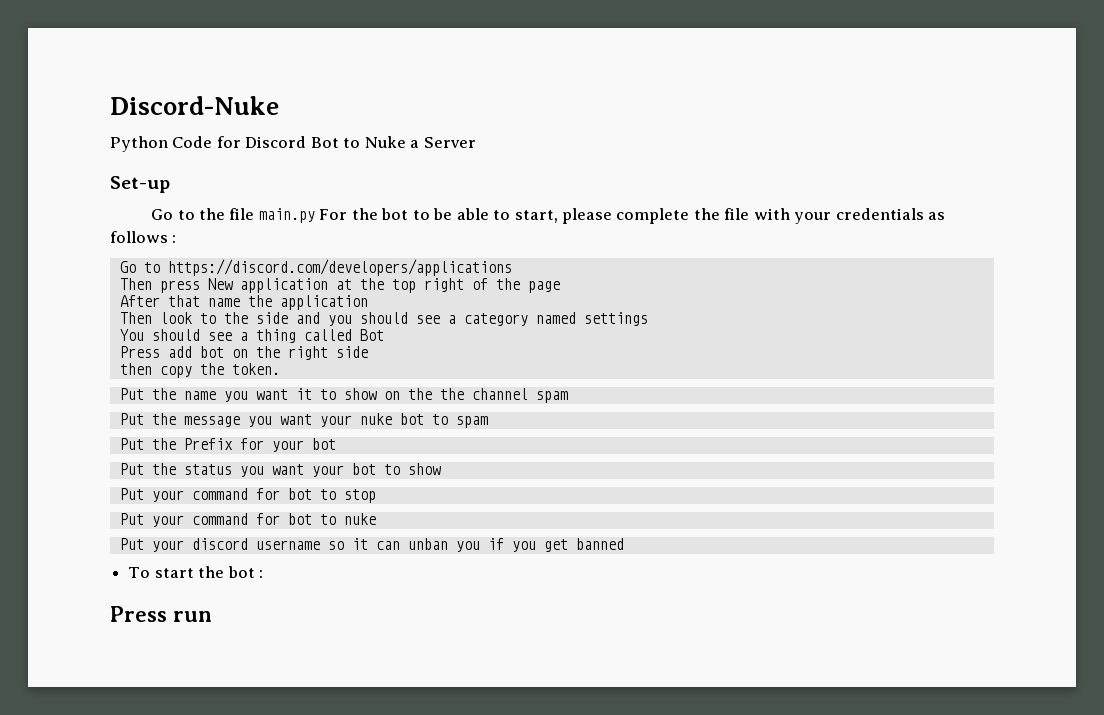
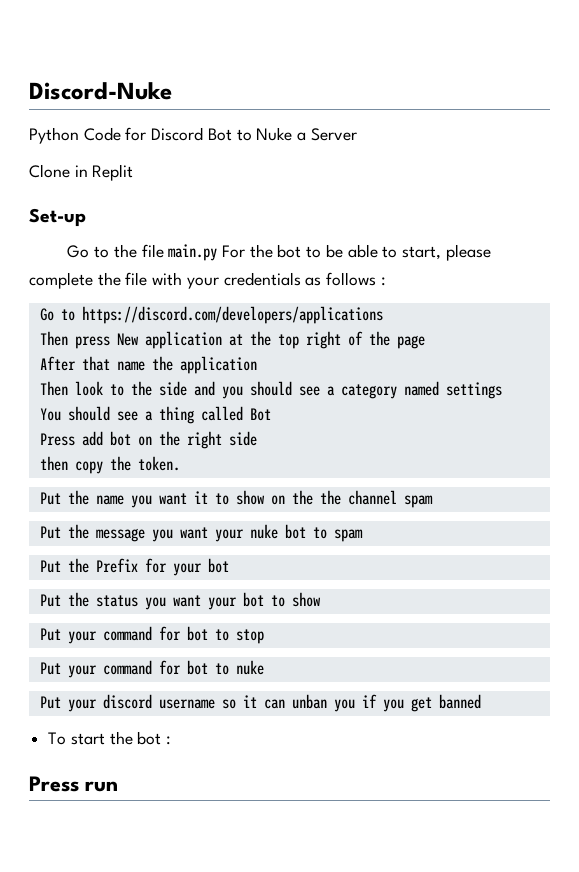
+ Clone in Replit

